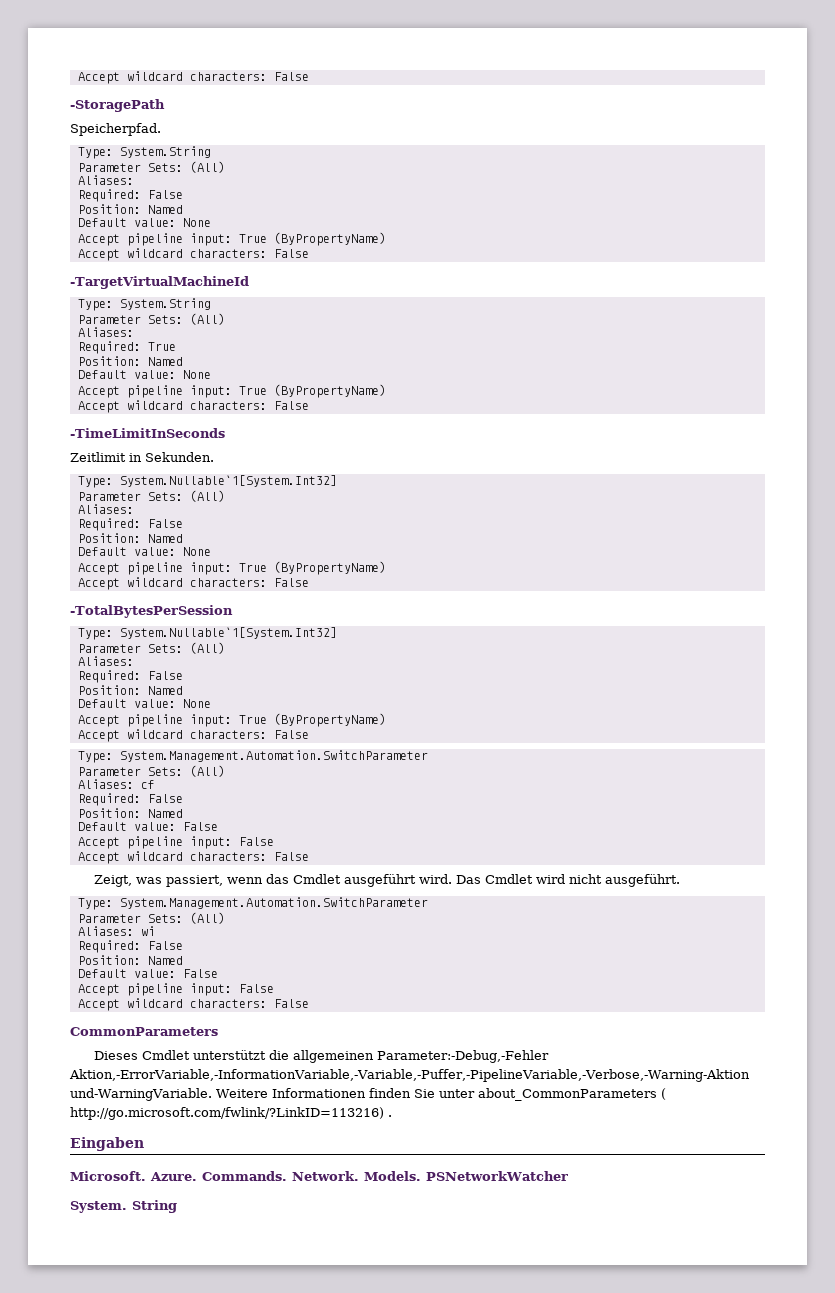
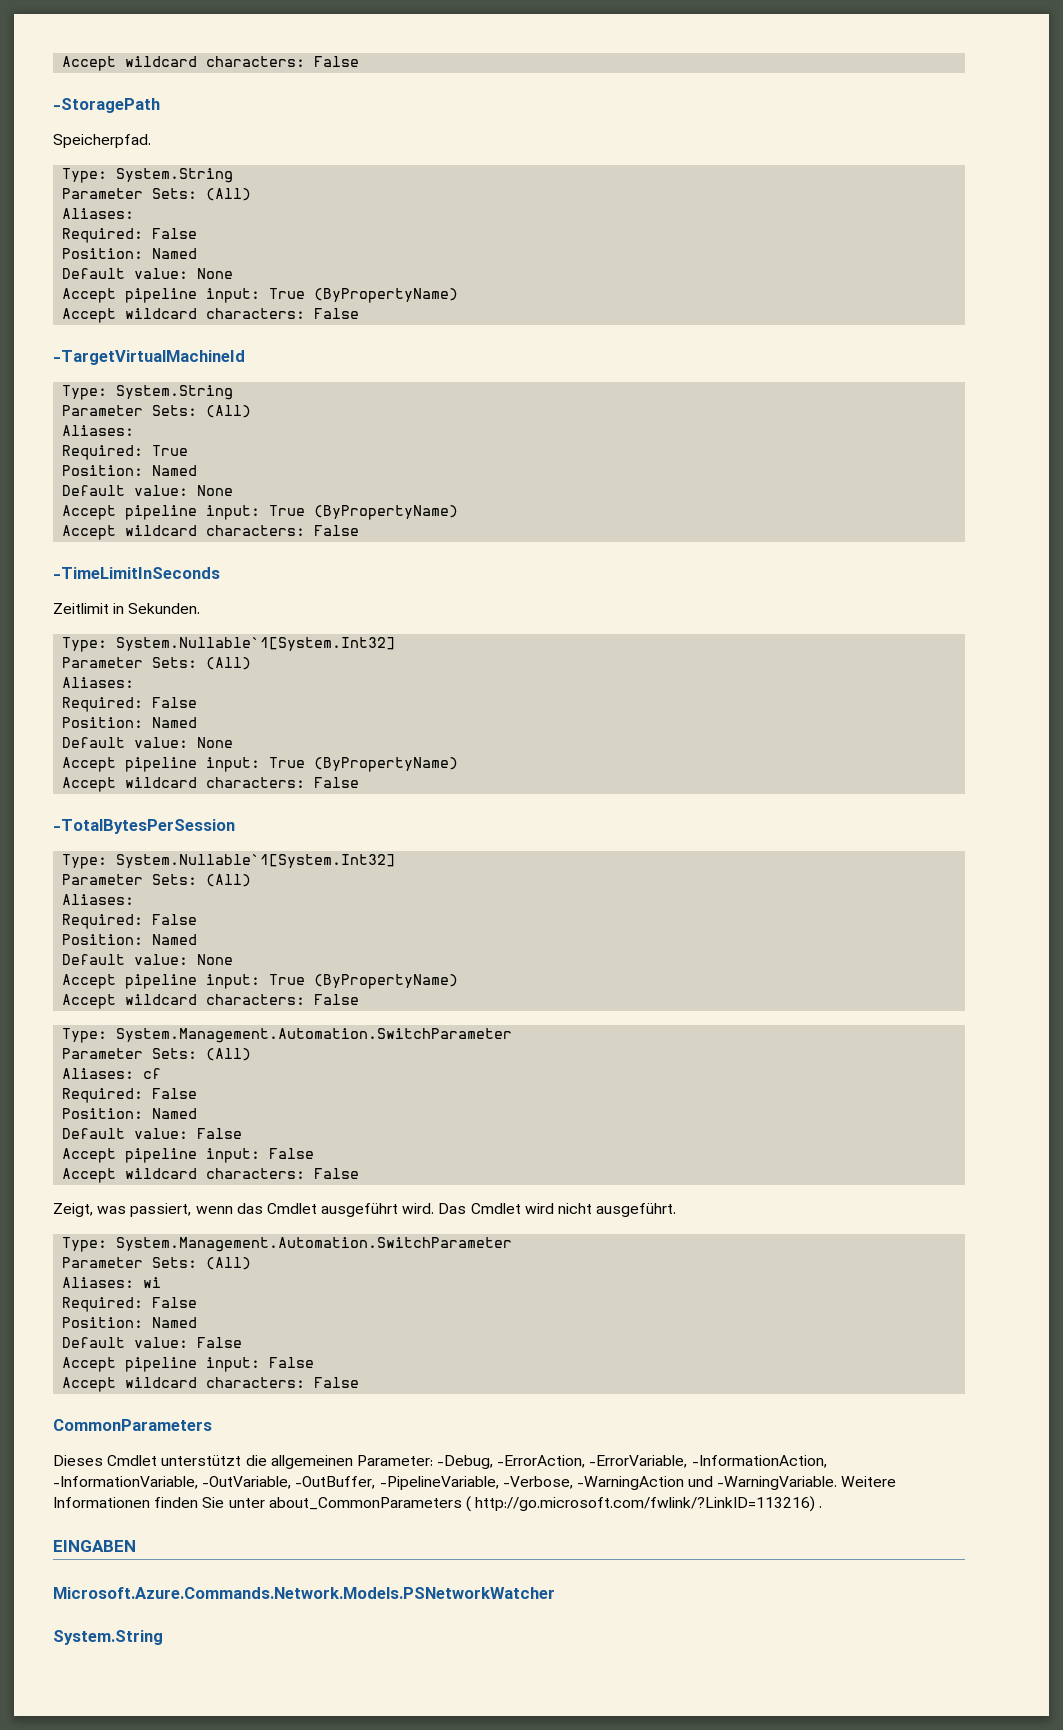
- Dieses Cmdlet unterstützt die allgemeinen Parameter:-Debug,-Fehler Aktion,-ErrorVariable,-InformationVariable,-Variable,-Puffer,-PipelineVariable,-Verbose,-Warning-Aktion und-WarningVariable.
+ Dieses Cmdlet unterstützt die allgemeinen Parameter: -Debug, -ErrorAction, -ErrorVariable, -InformationAction, -InformationVariable, -OutVariable, -OutBuffer, -PipelineVariable, -Verbose, -WarningAction und -WarningVariable.
- Eingaben
- Microsoft. Azure. Commands. Network. Models. PSNetworkWatcher
- System. String
+ EINGABEN
+ Microsoft.Azure.Commands.Network.Models.PSNetworkWatcher
+ System.String

